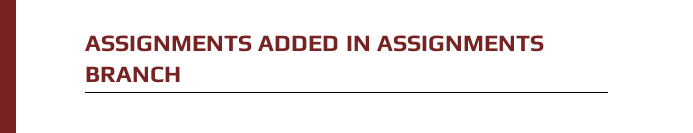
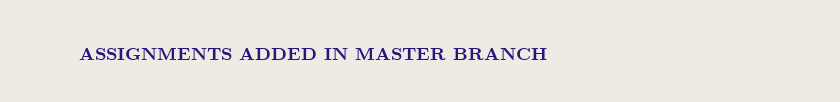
- ASSIGNMENTS ADDED IN ASSIGNMENTS BRANCH
+ ASSIGNMENTS ADDED IN MASTER BRANCH

